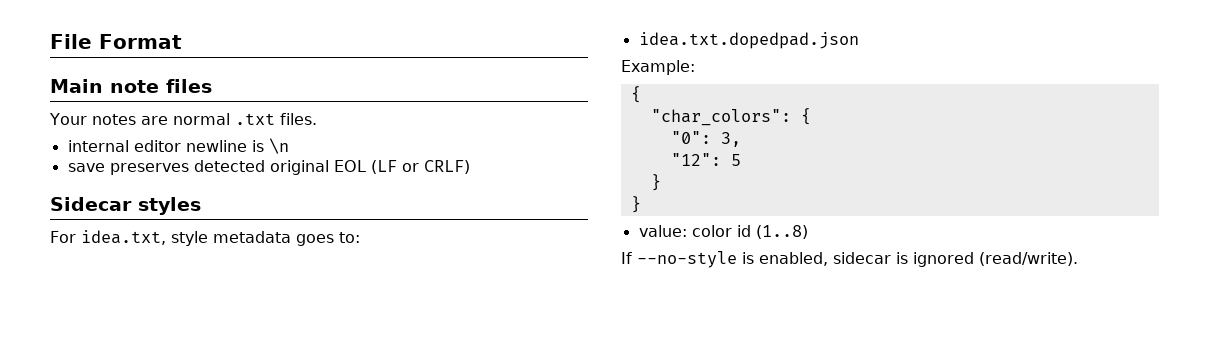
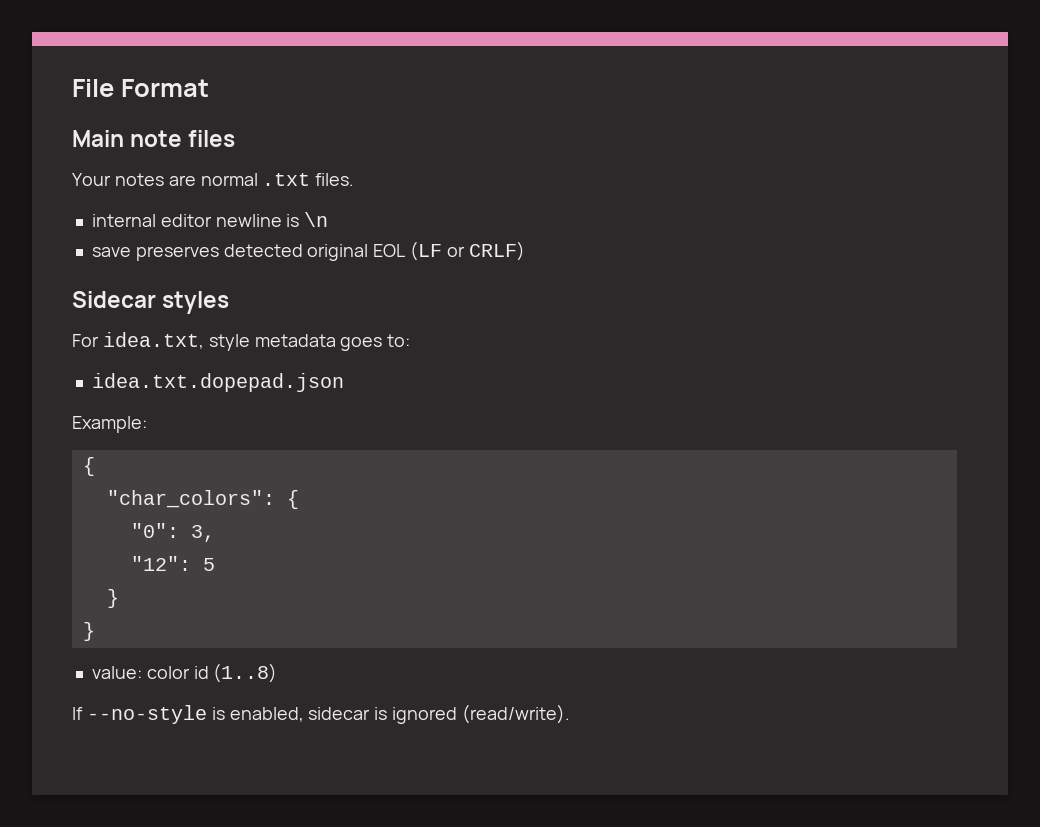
- idea.txt.dopedpad.json
+ idea.txt.dopepad.json

